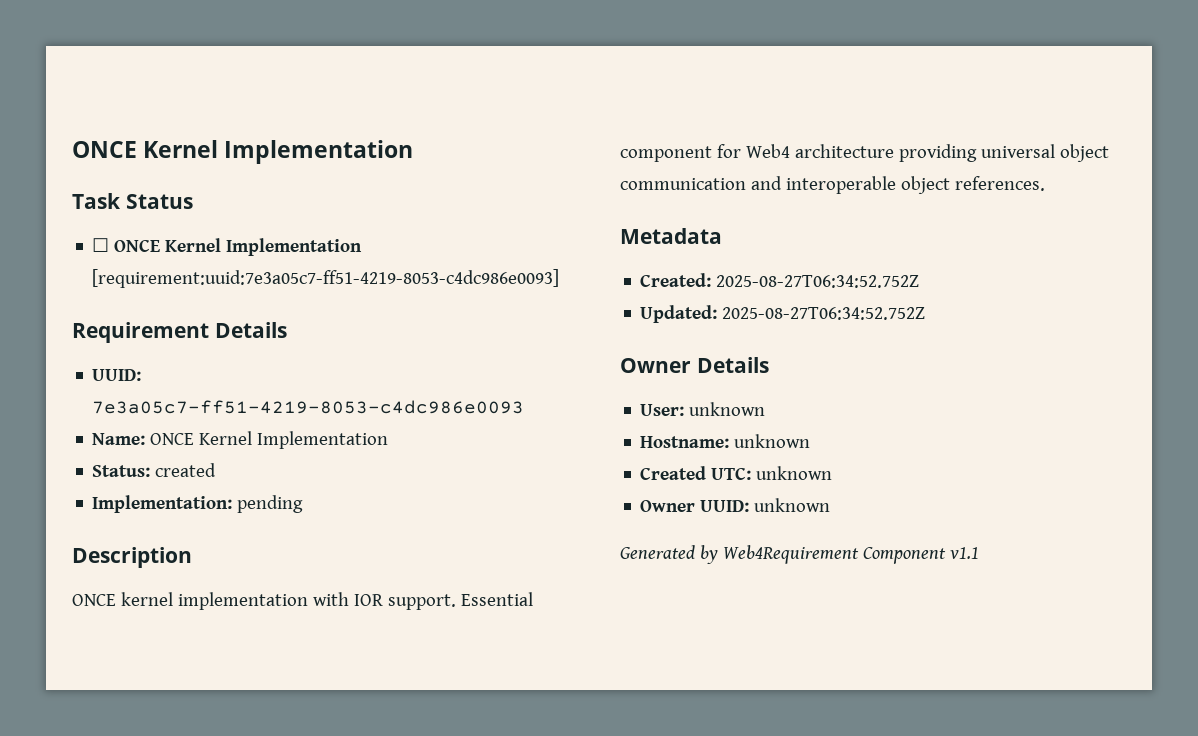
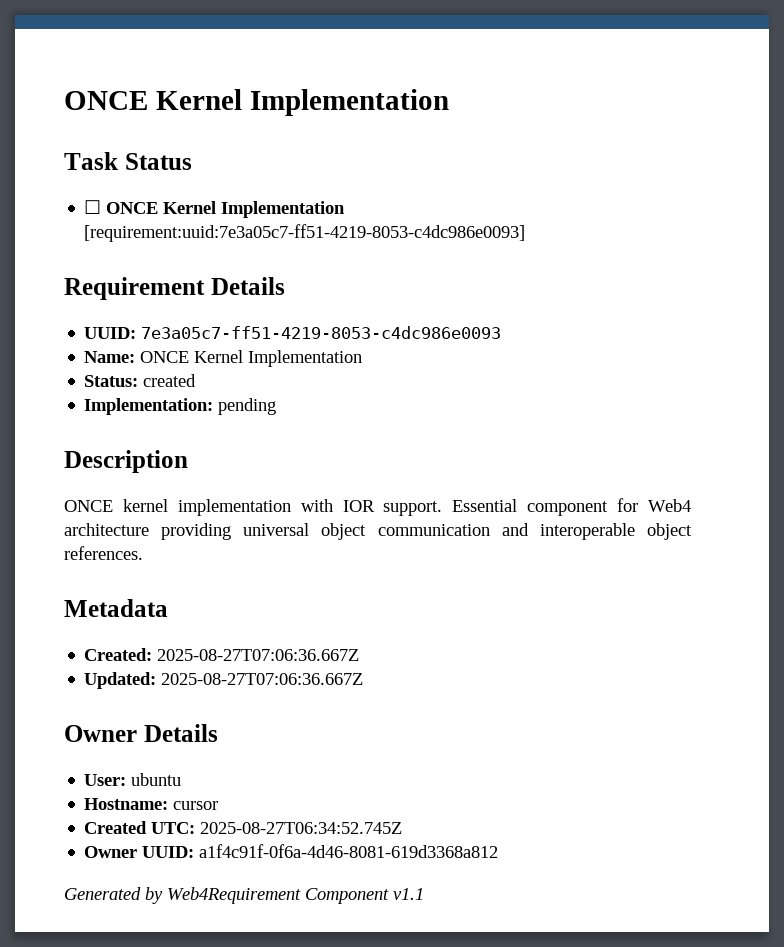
- Created: 2025-08-27T06:34:52.752Z
+ Created: 2025-08-27T07:06:36.667Z
- Updated: 2025-08-27T06:34:52.752Z
+ Updated: 2025-08-27T07:06:36.667Z
- User: unknown
+ User: ubuntu
- Hostname: unknown
+ Hostname: cursor
- Created UTC: unknown
+ Created UTC: 2025-08-27T06:34:52.745Z
- Owner UUID: unknown
+ Owner UUID: a1f4c91f-0f6a-4d46-8081-619d3368a812

